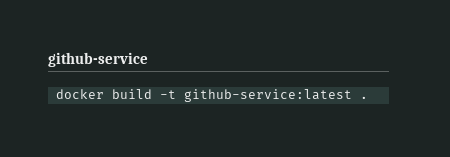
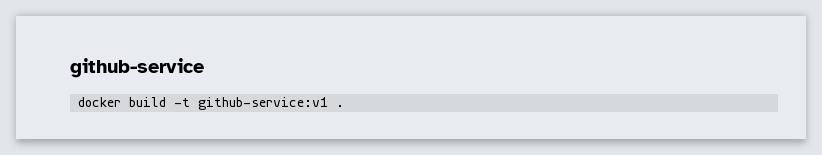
- docker build -t github-service:latest .
+ docker build -t github-service:v1 .

